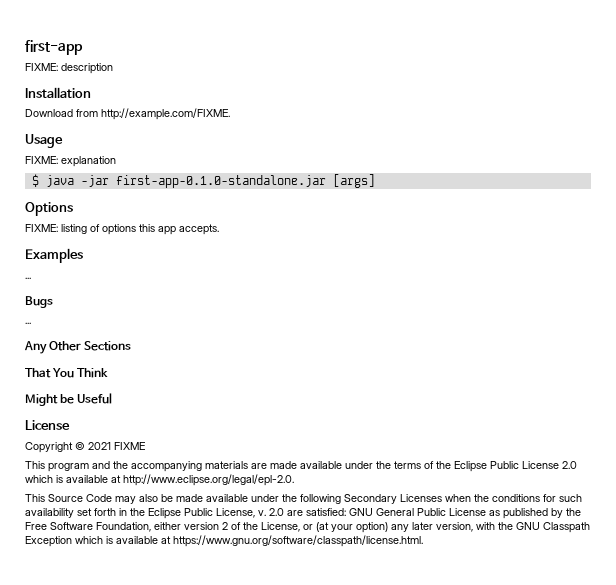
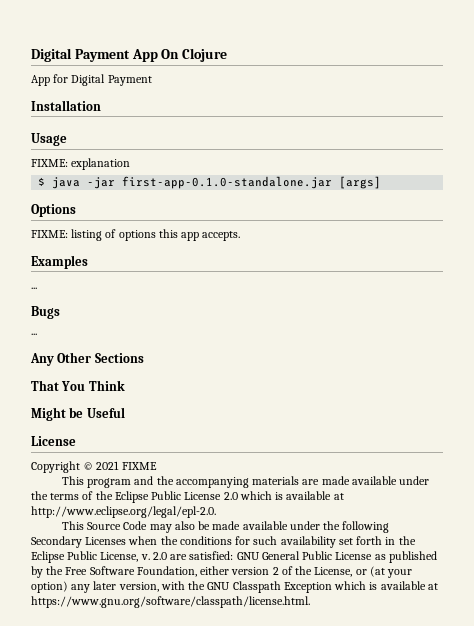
- first-app
- FIXME: description
+ Digital Payment App On Clojure
+ App for Digital Payment
  Installation
- Download from http://example.com/FIXME.

